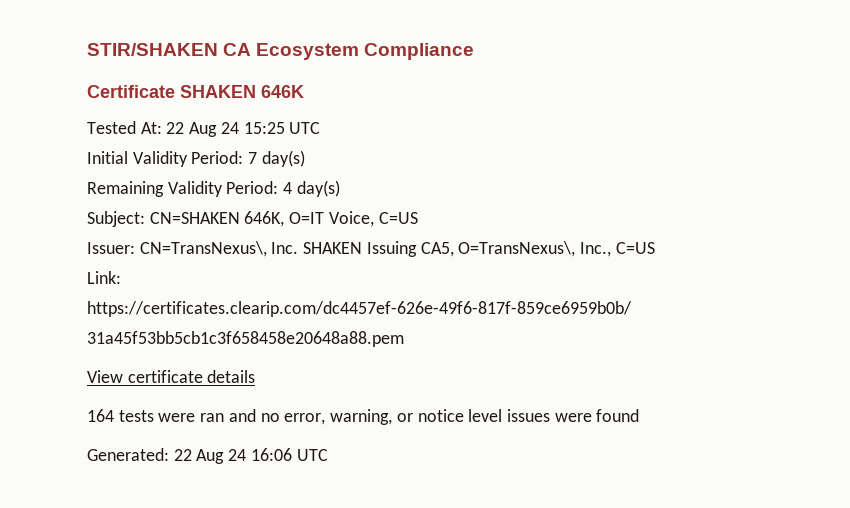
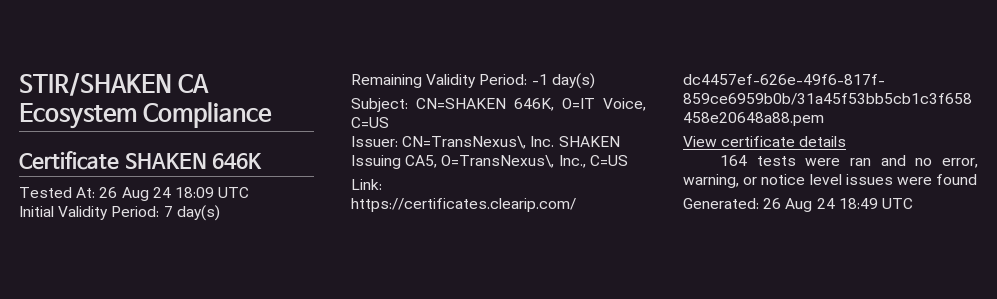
- Tested At: 22 Aug 24 15:25 UTC
+ Tested At: 26 Aug 24 18:09 UTC
- Remaining Validity Period: 4 day(s)
+ Remaining Validity Period: -1 day(s)
- Generated: 22 Aug 24 16:06 UTC
+ Generated: 26 Aug 24 18:49 UTC

